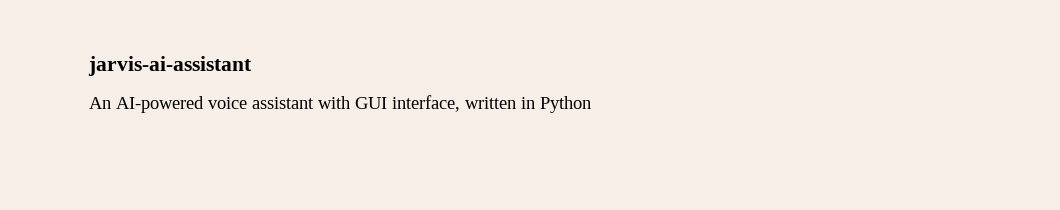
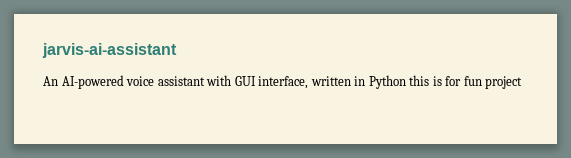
- An AI-powered voice assistant with GUI interface, written in Python
+ An AI-powered voice assistant with GUI interface, written in Python this is for fun project

